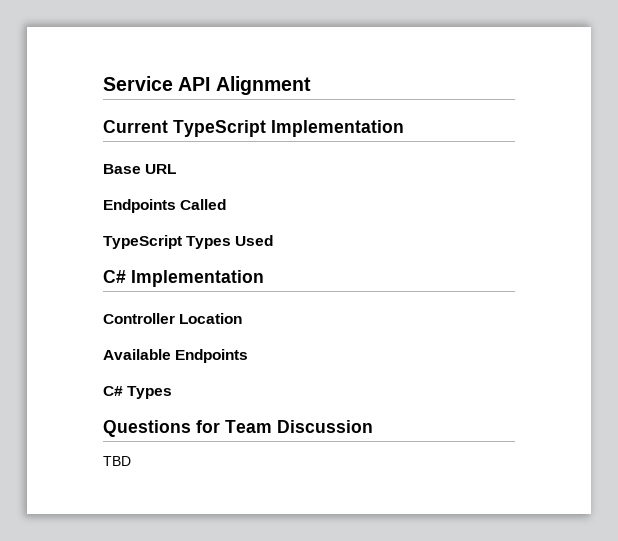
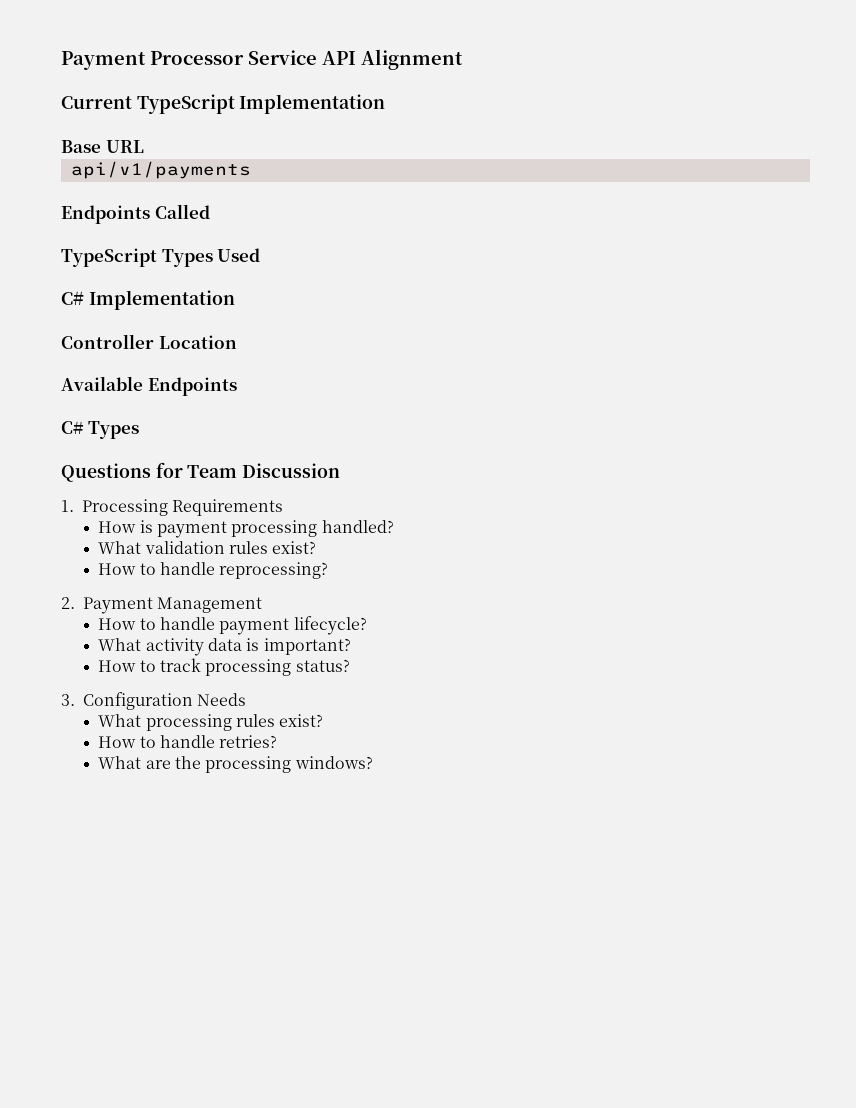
- Service API Alignment
+ Payment Processor Service API Alignment
+ api/v1/payments
- TBD
+ 1. Processing Requirements
+ How is payment processing handled?
+ What validation rules exist?
+ How to handle reprocessing?
+ 2. Payment Management
+ How to handle payment lifecycle?
+ What activity data is important?
+ How to track processing status?
+ 3. Configuration Needs
+ What processing rules exist?
+ How to handle retries?
+ What are the processing windows?

